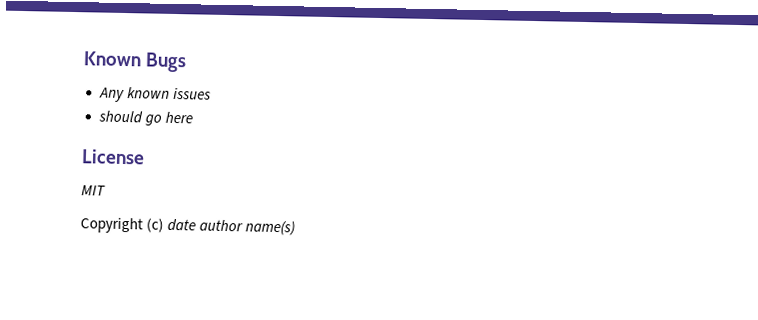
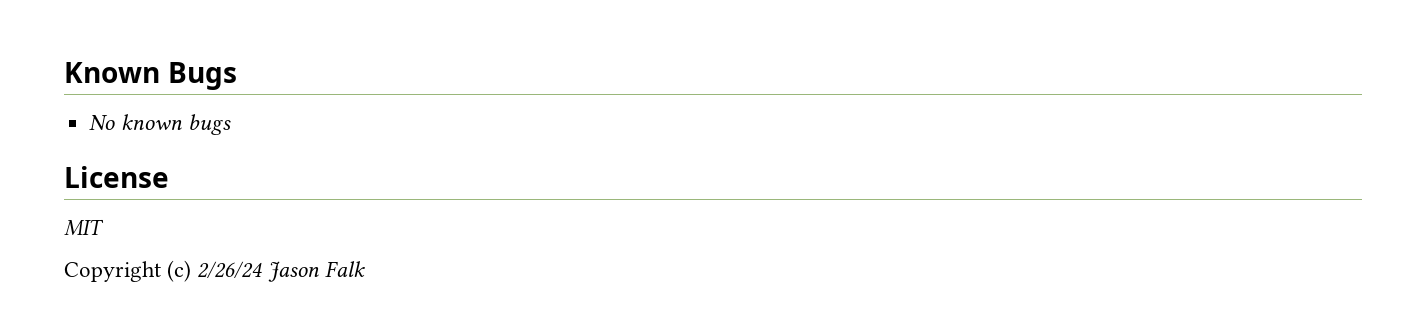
- Any known issues
- should go here
+ No known bugs
- Copyright (c) date author name(s)
+ Copyright (c) 2/26/24 Jason Falk

